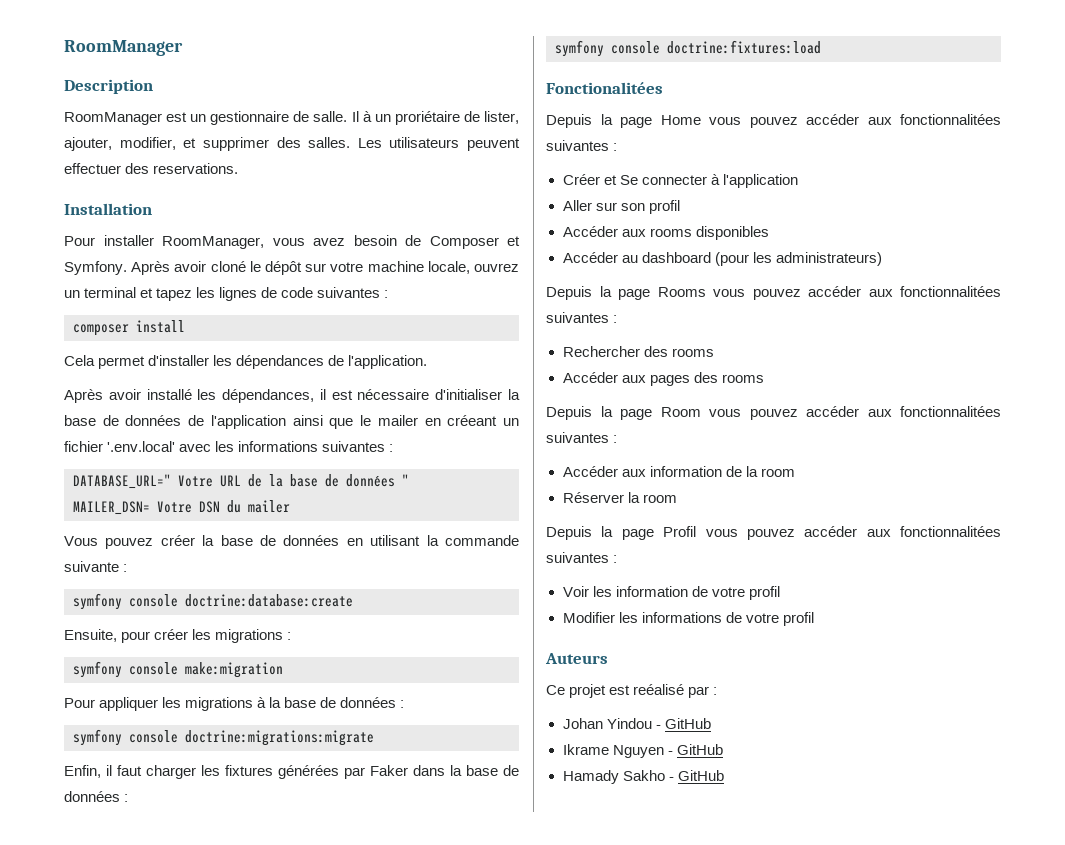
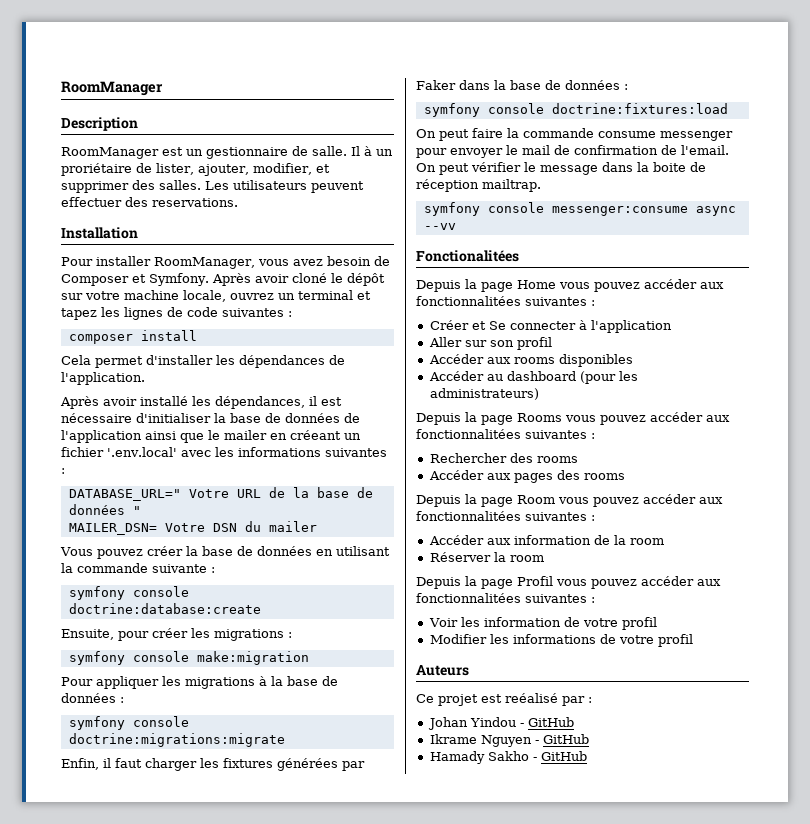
+ On peut faire la commande consume messenger pour envoyer le mail de confirmation de l'email. On peut vérifier le message dans la boite de réception mailtrap.
+ symfony console messenger:consume async --vv

